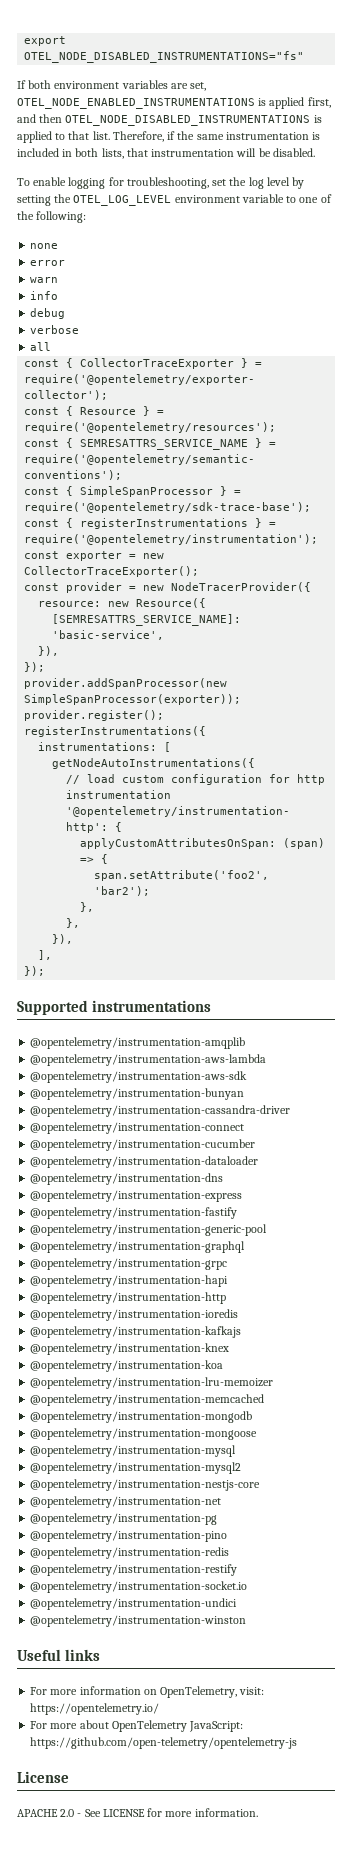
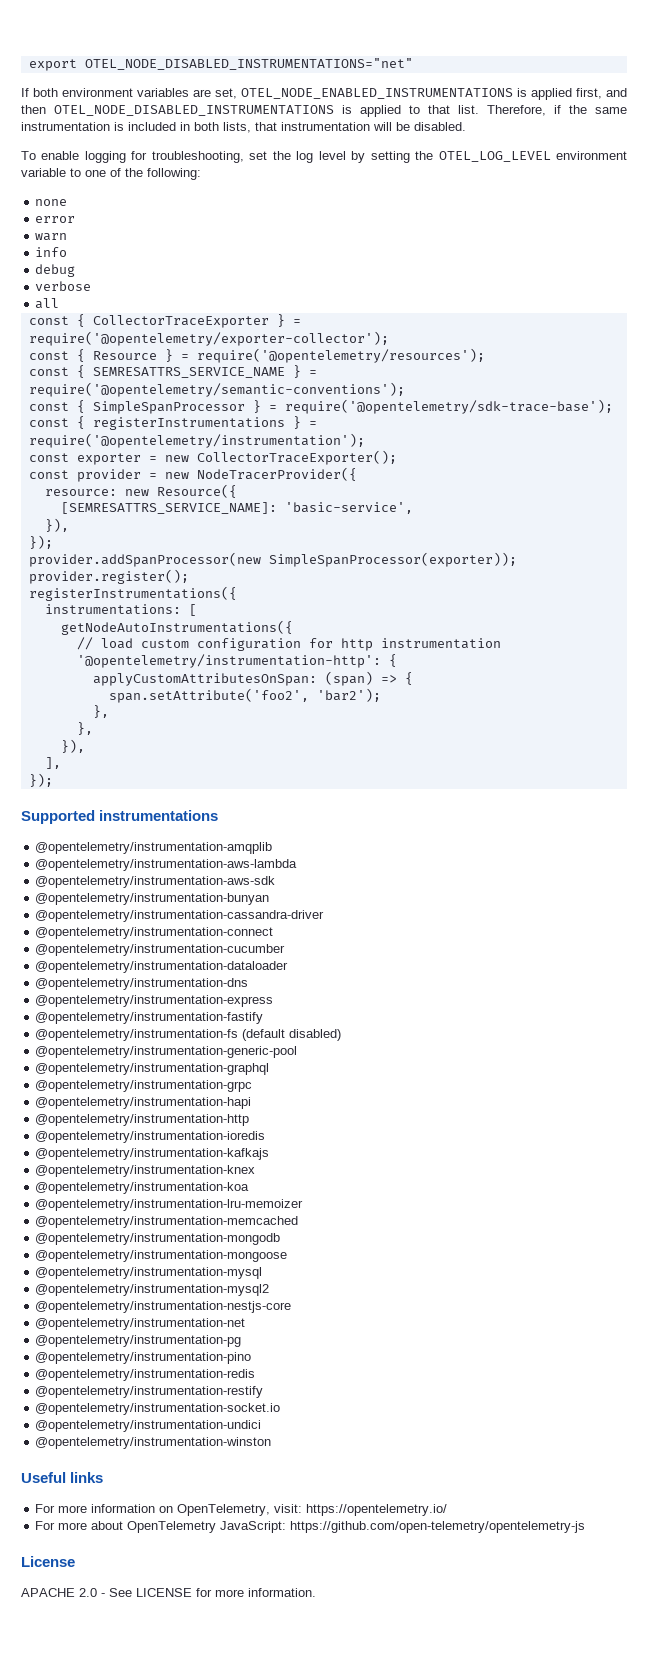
- export OTEL_NODE_DISABLED_INSTRUMENTATIONS="fs"
+ export OTEL_NODE_DISABLED_INSTRUMENTATIONS="net"
+ @opentelemetry/instrumentation-fs (default disabled)

